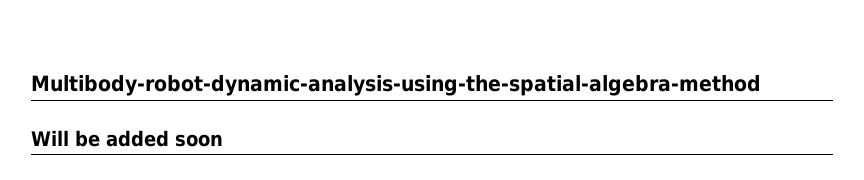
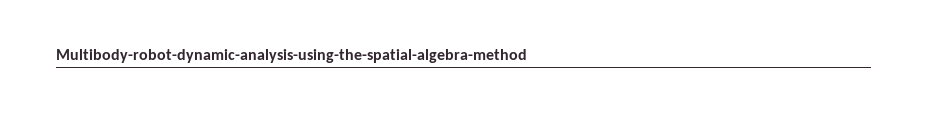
- Will be added soon

